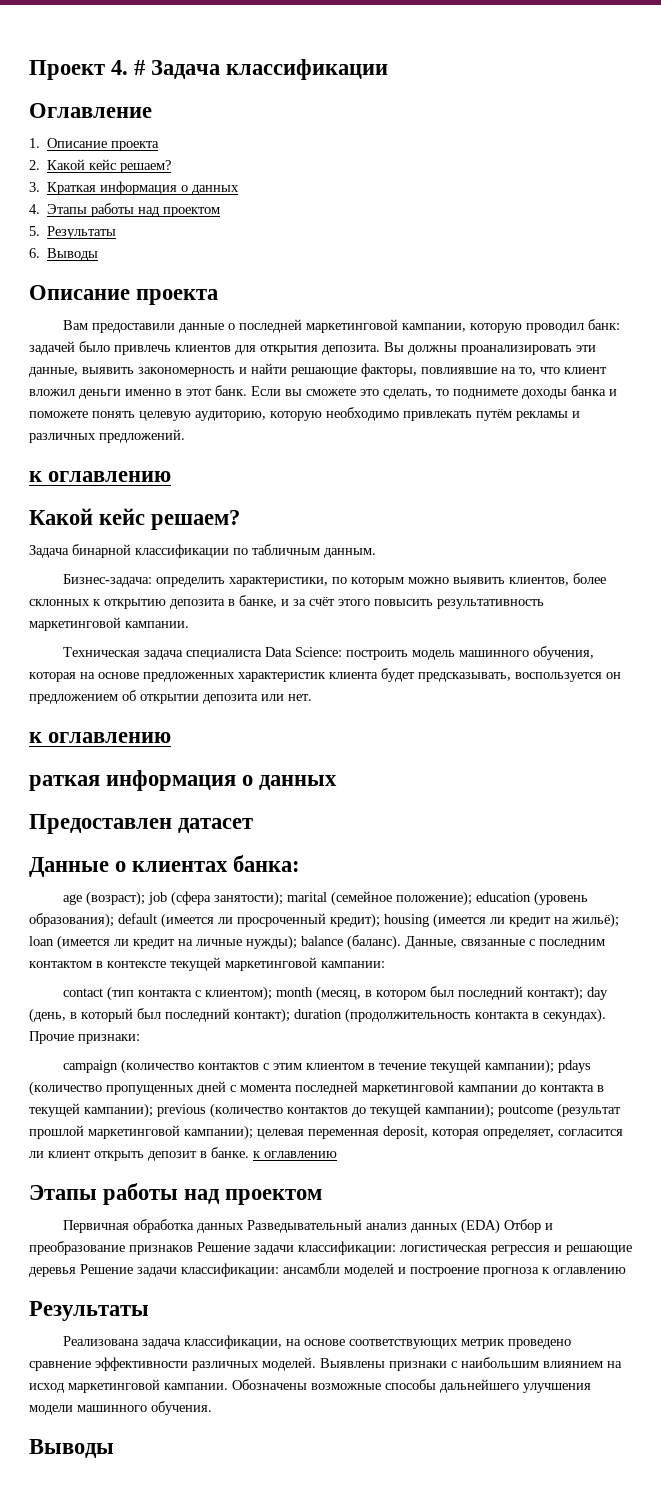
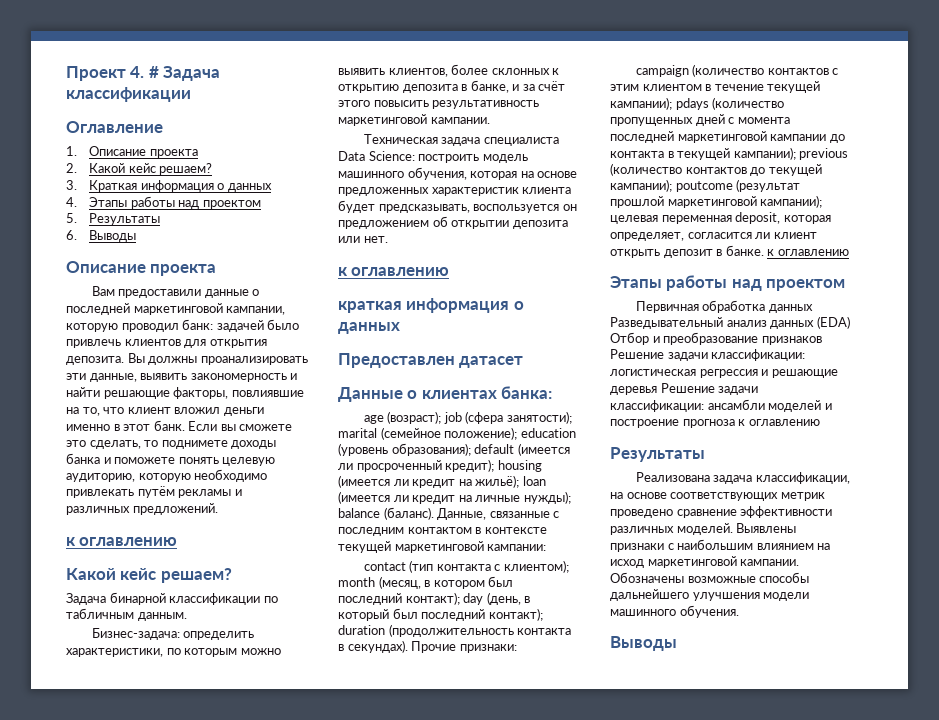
- раткая информация о данных
+ краткая информация о данных

